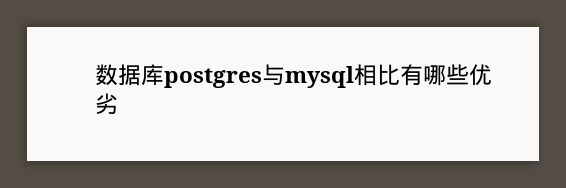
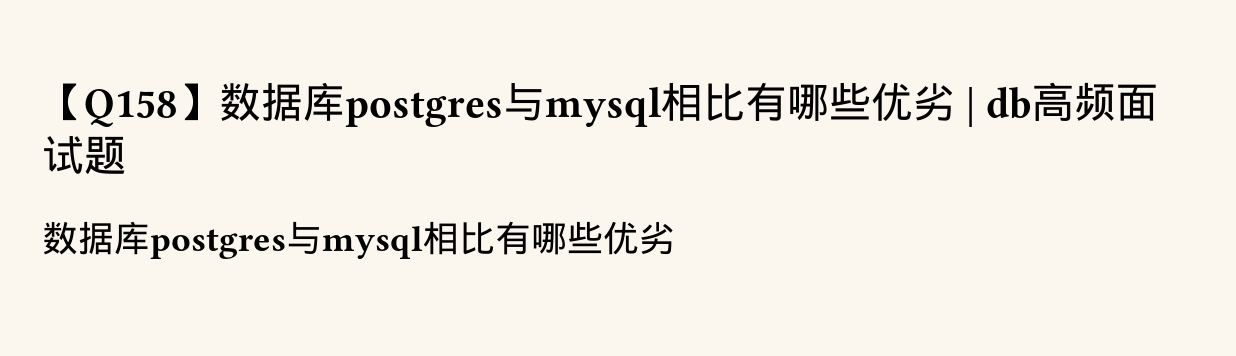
+ 【Q158】数据库postgres与mysql相比有哪些优劣 | db高频面试题

